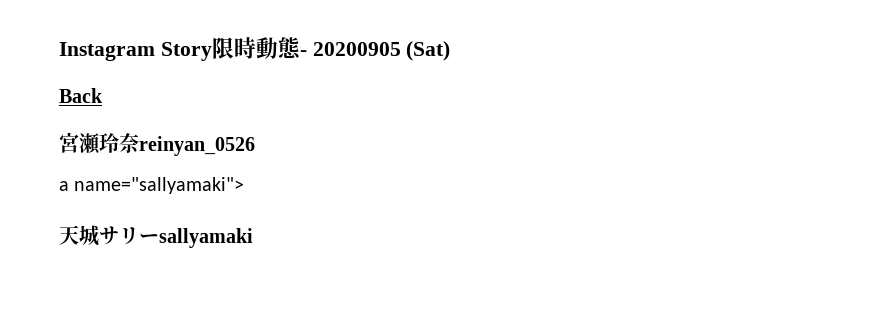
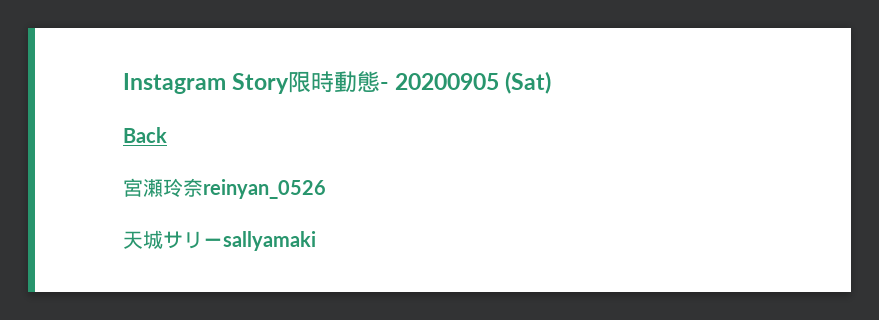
- a name="sallyamaki">

